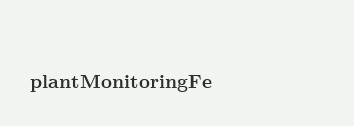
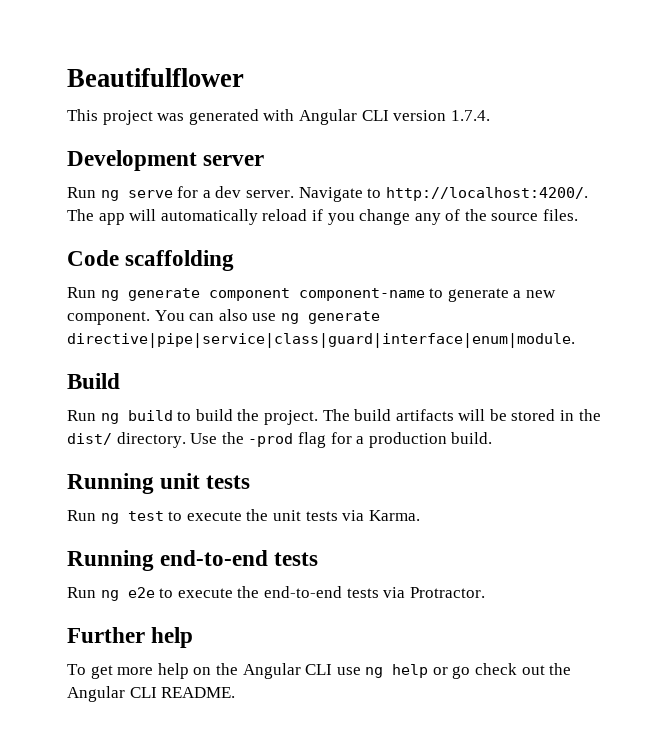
- plantMonitoringFe
+ Beautifulflower
+ This project was generated with Angular CLI version 1.7.4.
+ Development server
+ Run ng serve for a dev server. Navigate to http://localhost:4200/. The app will automatically reload if you change any of the source files.
+ Code scaffolding
+ Run ng generate component component-name to generate a new component. You can also use ng generate directive|pipe|service|class|guard|interface|enum|module.
+ Build
+ Run ng build to build the project. The build artifacts will be stored in the dist/ directory. Use the -prod flag for a production build.
+ Running unit tests
+ Run ng test to execute the unit tests via Karma.
+ Running end-to-end tests
+ Run ng e2e to execute the end-to-end tests via Protractor.
+ Further help
+ To get more help on the Angular CLI use ng help or go check out the Angular CLI README.

